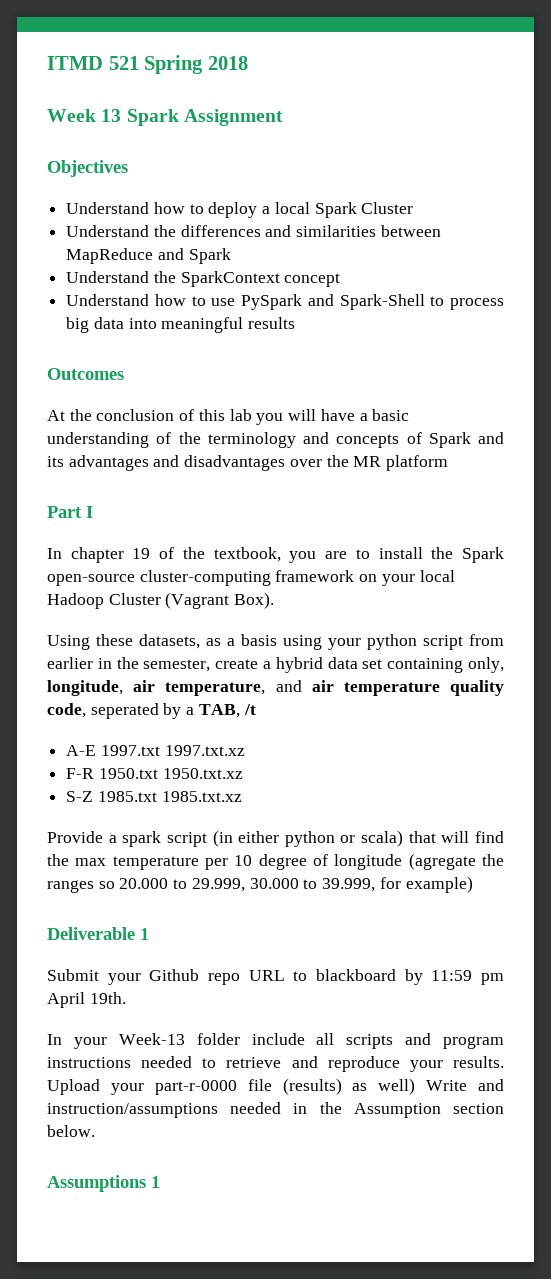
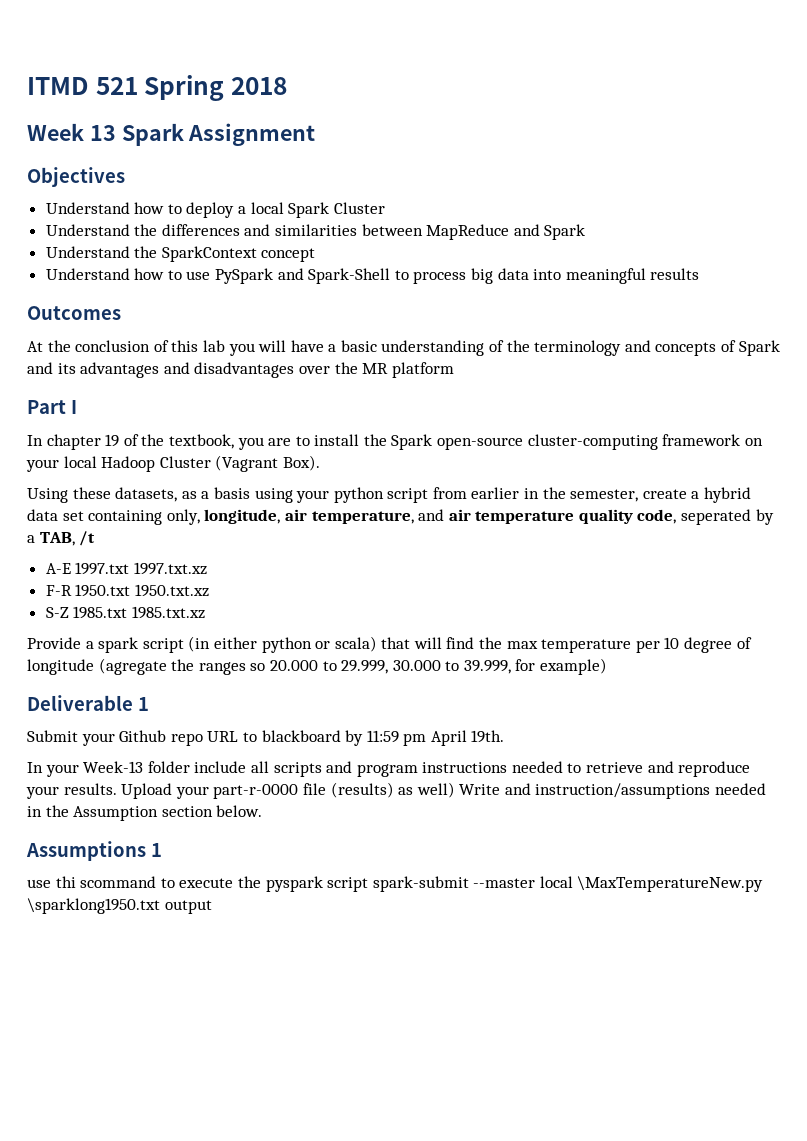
+ use thi scommand to execute the pyspark script spark-submit --master local \MaxTemperatureNew.py \sparklong1950.txt output

